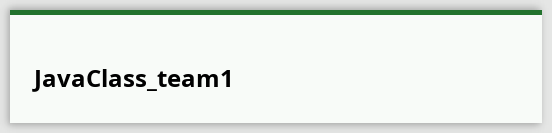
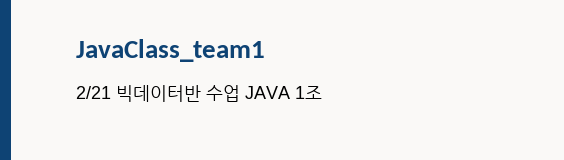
+ 2/21 빅데이터반 수업 JAVA 1조

